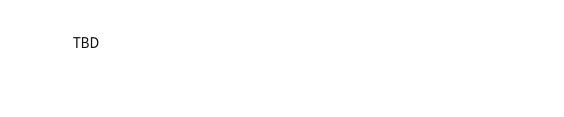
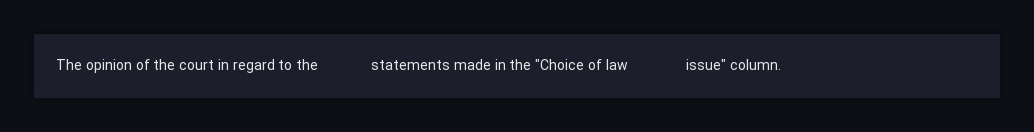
- TBD
+ The opinion of the court in regard to the statements made in the "Choice of law issue" column.

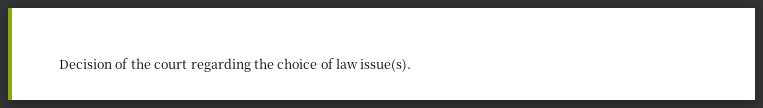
- The opinion of the court in regard to the statements made in the "Choice of law issue" column.
+ Decision of the court regarding the choice of law issue(s).

